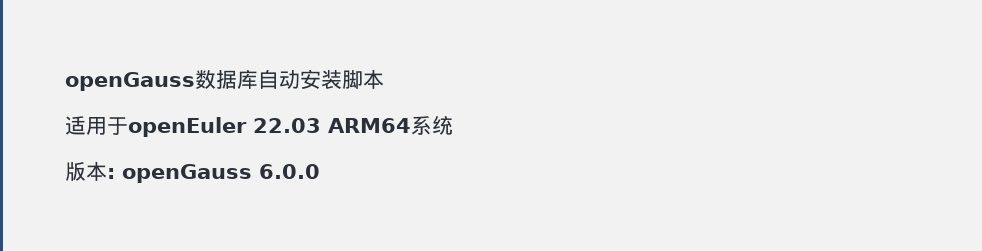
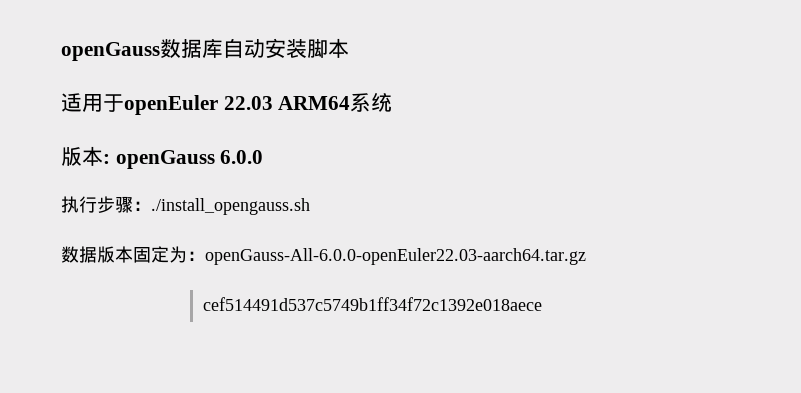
+ 执行步骤：./install_opengauss.sh
+ 数据版本固定为：openGauss-All-6.0.0-openEuler22.03-aarch64.tar.gz
+ cef514491d537c5749b1ff34f72c1392e018aece

